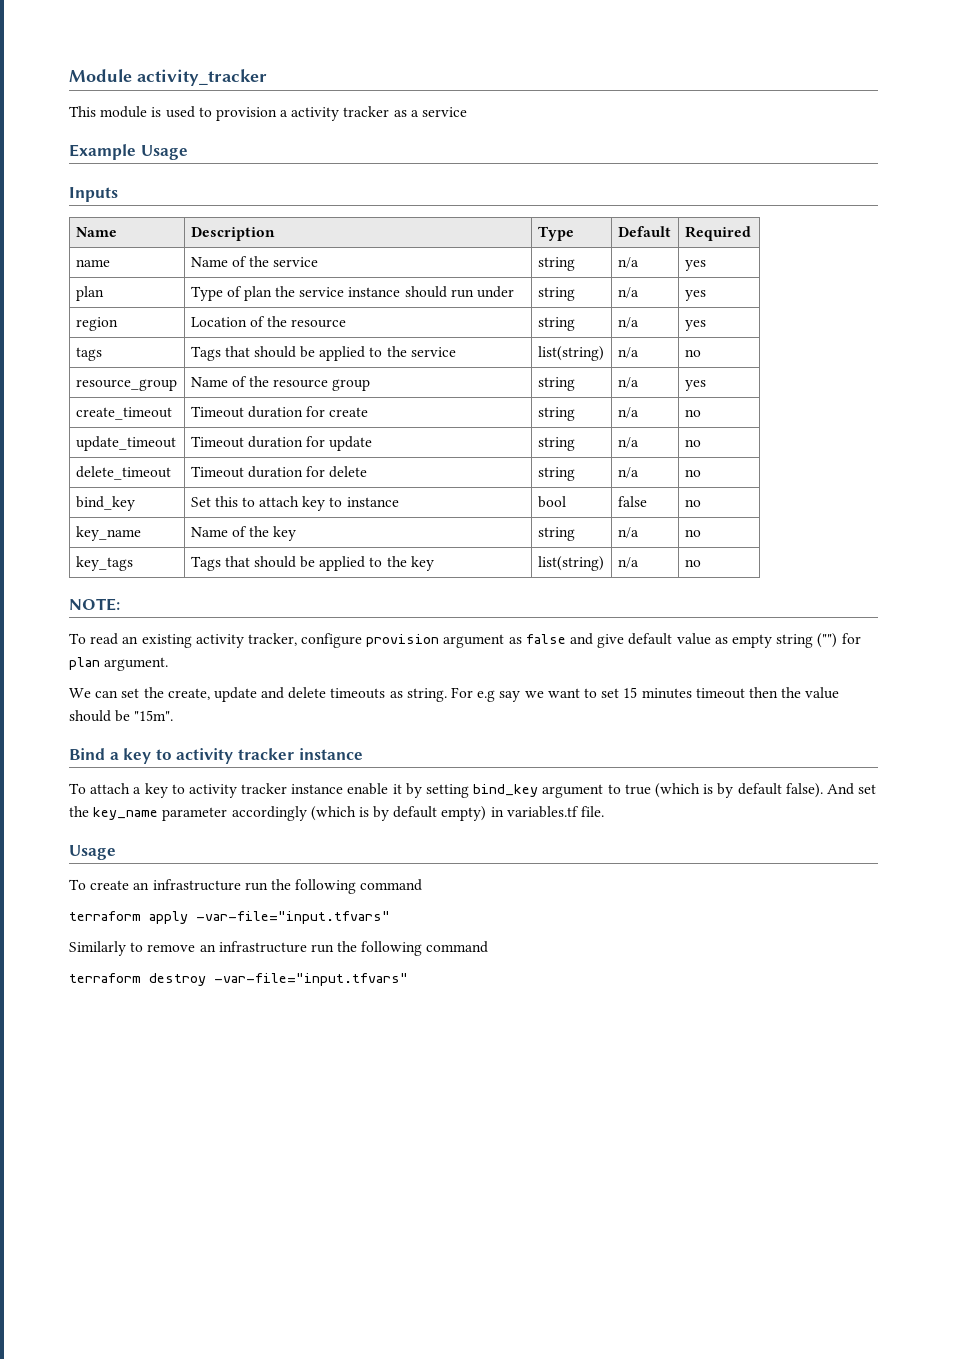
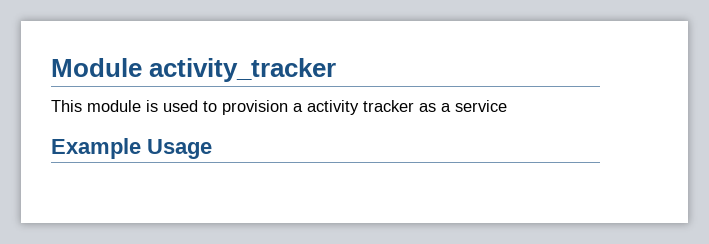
- Inputs
- Name | Description | Type | Default | Required
- name | Name of the service | string | n/a | yes
- plan | Type of plan the service instance should run under | string | n/a | yes
- region | Location of the resource | string | n/a | yes
- tags | Tags that should be applied to the service | list(string) | n/a | no
- resource_group | Name of the resource group | string | n/a | yes
- create_timeout | Timeout duration for create | string | n/a | no
- update_timeout | Timeout duration for update | string | n/a | no
- delete_timeout | Timeout duration for delete | string | n/a | no
- bind_key | Set this to attach key to instance | bool | false | no
- key_name | Name of the key | string | n/a | no
- key_tags | Tags that should be applied to the key | list(string) | n/a | no
- NOTE:
- To read an existing activity tracker, configure provision argument as false and give default value as empty string ("") for plan argument.
- We can set the create, update and delete timeouts as string. For e.g say we want to set 15 minutes timeout then the value should be "15m".
- Bind a key to activity tracker instance
- To attach a key to activity tracker instance enable it by setting bind_key argument to true (which is by default false). And set the key_name parameter accordingly (which is by default empty) in variables.tf file.
- Usage
- To create an infrastructure run the following command
- terraform apply -var-file="input.tfvars"
- Similarly to remove an infrastructure run the following command
- terraform destroy -var-file="input.tfvars"

